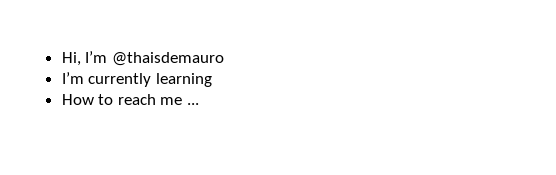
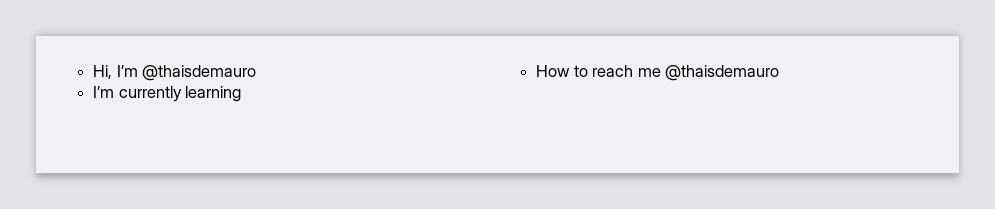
- How to reach me ...
+ How to reach me @thaisdemauro

